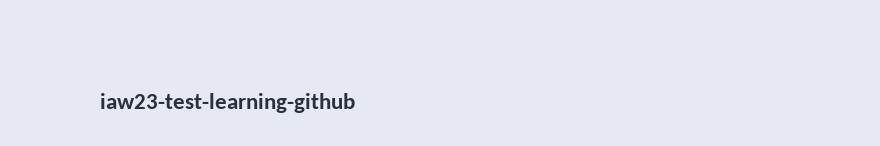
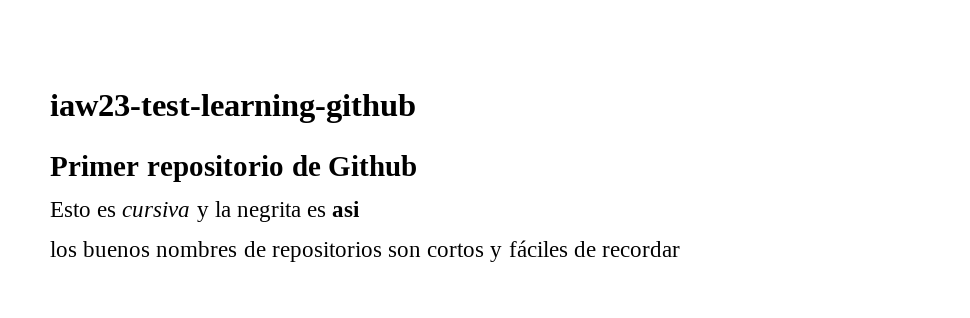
+ Primer repositorio de Github
+ Esto es cursiva y la negrita es asi
+ los buenos nombres de repositorios son cortos y fáciles de recordar

